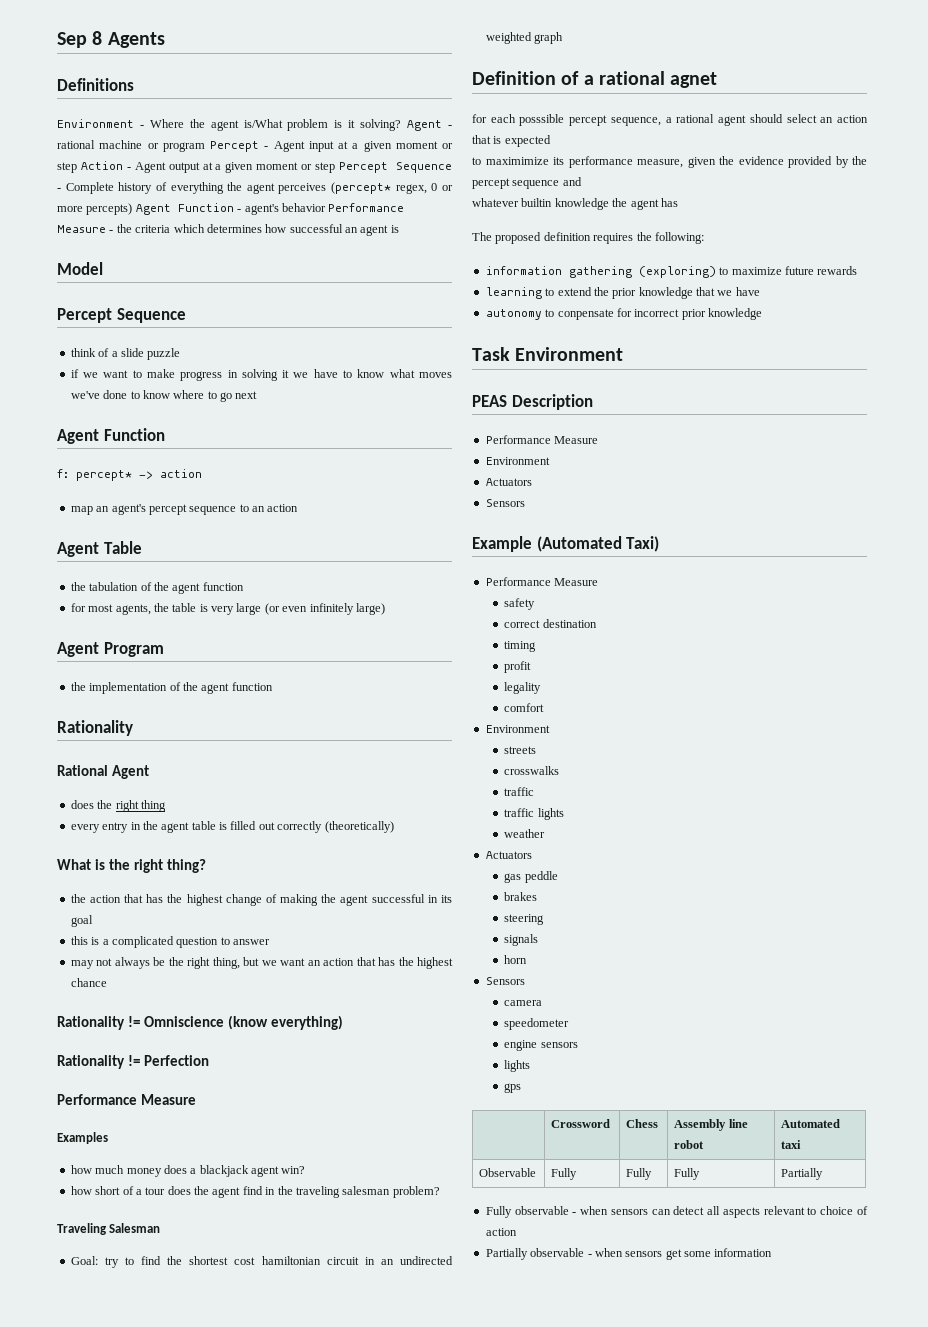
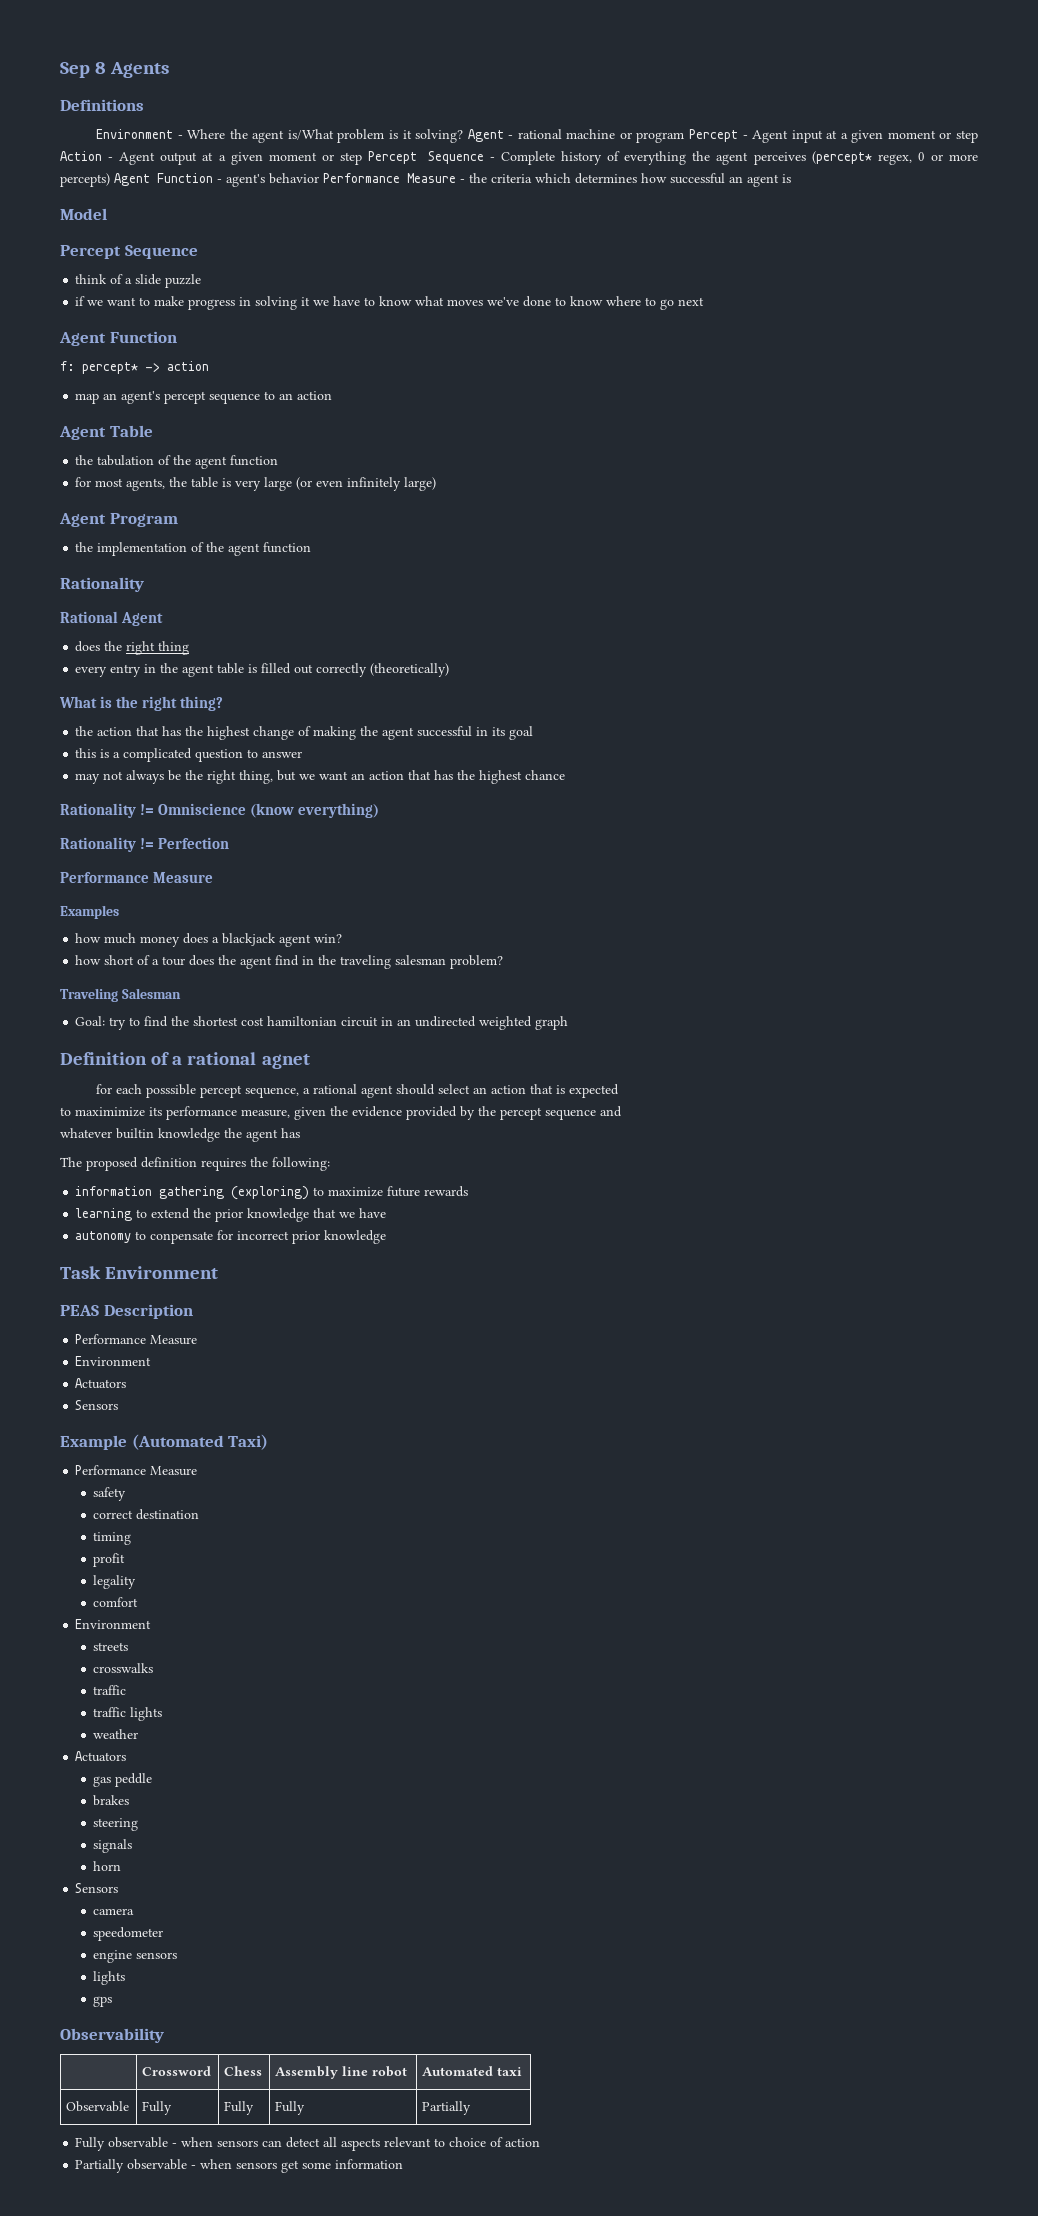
+ Observability

